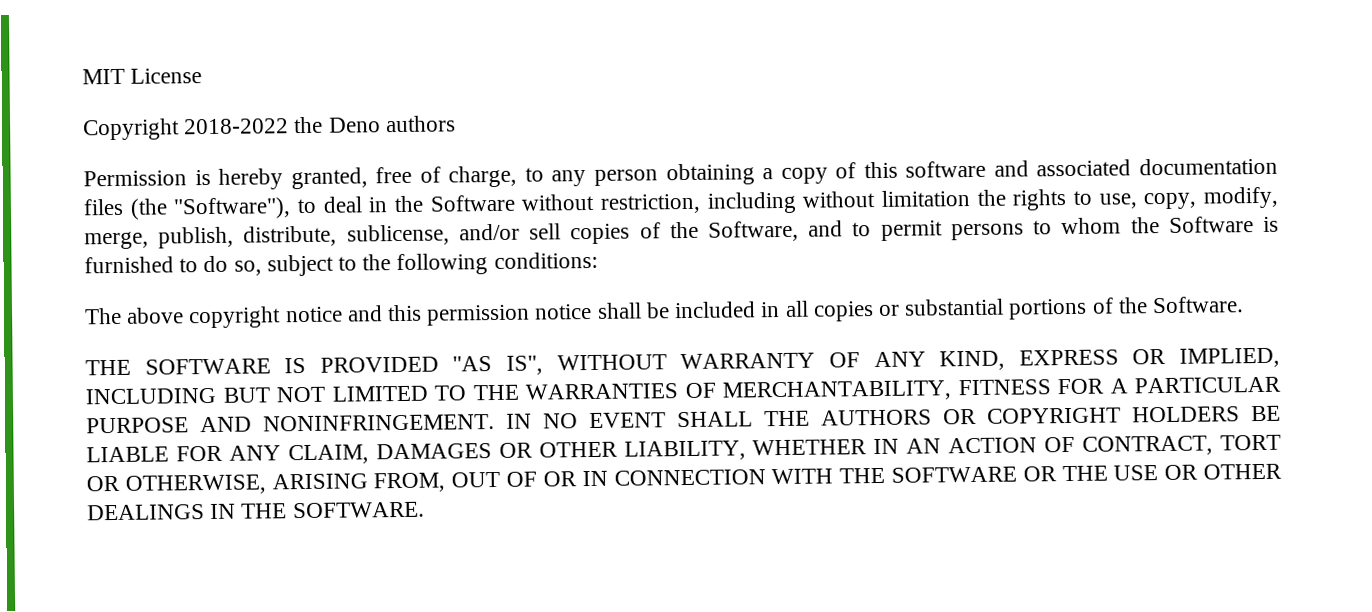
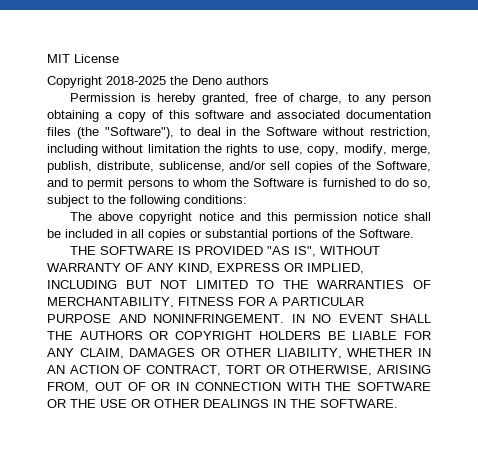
- Copyright 2018-2022 the Deno authors
+ Copyright 2018-2025 the Deno authors

